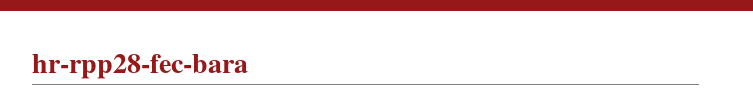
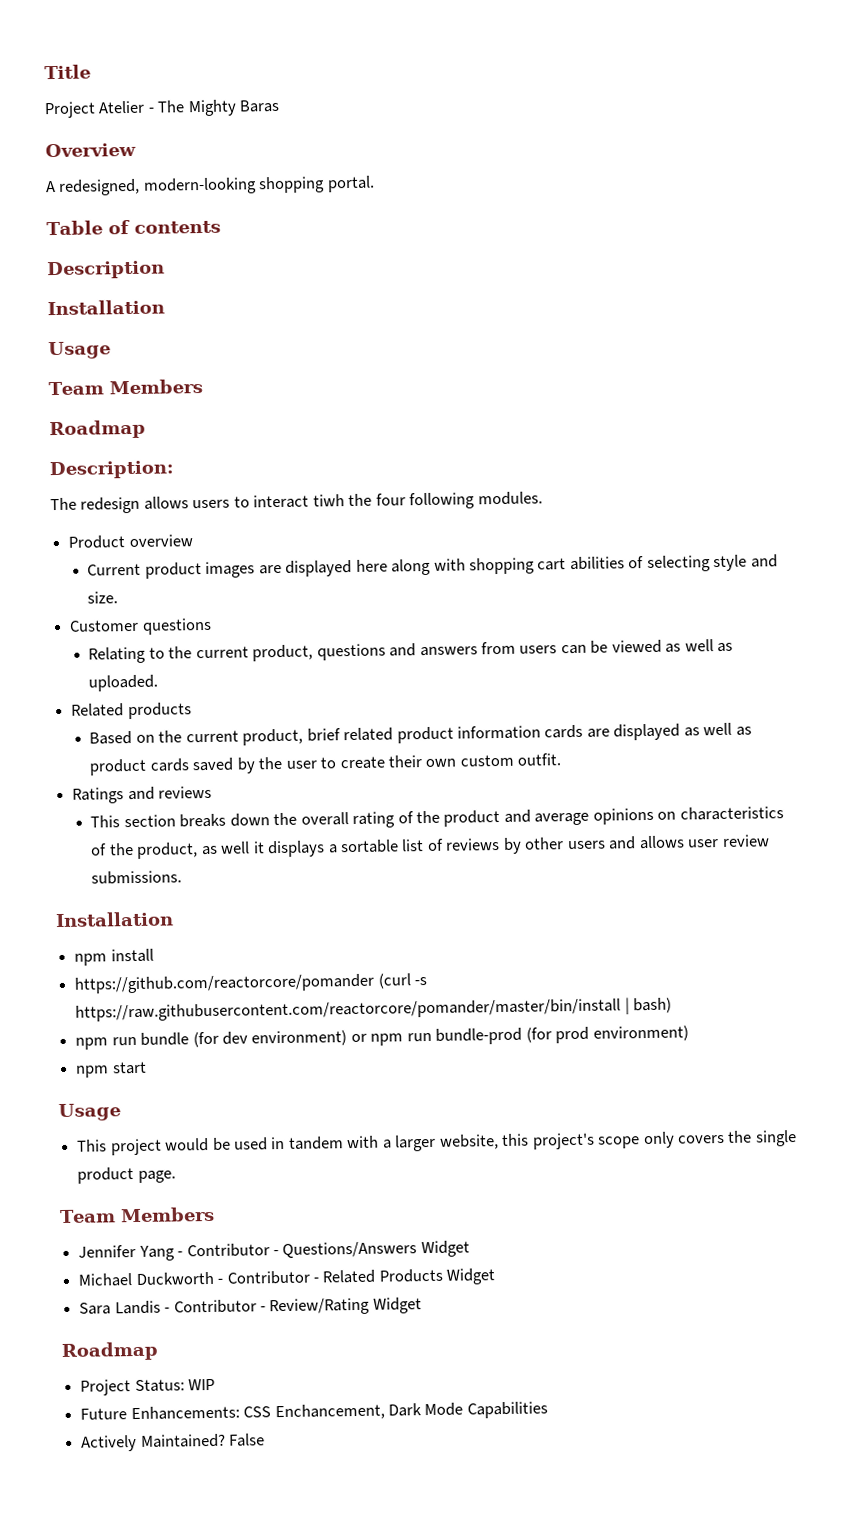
- hr-rpp28-fec-bara
+ Title
+ Project Atelier - The Mighty Baras
+ Overview
+ A redesigned, modern-looking shopping portal.
+ Table of contents
+ Description
+ Installation
+ Usage
+ Team Members
+ Roadmap
+ Description:
+ The redesign allows users to interact tiwh the four following modules.
+ Product overview
+ Current product images are displayed here along with shopping cart abilities of selecting style and size.
+ Customer questions
+ Relating to the current product, questions and answers from users can be viewed as well as uploaded.
+ Related products
+ Based on the current product, brief related product information cards are displayed as well as product cards saved by the user to create their own custom outfit.
+ Ratings and reviews
+ This section breaks down the overall rating of the product and average opinions on characteristics of the product, as well it displays a sortable list of reviews by other users and allows user review submissions.
+ Installation
+ npm install
+ https://github.com/reactorcore/pomander (curl -s https://raw.githubusercontent.com/reactorcore/pomander/master/bin/install | bash)
+ npm run bundle (for dev environment) or npm run bundle-prod (for prod environment)
+ npm start
+ Usage
+ This project would be used in tandem with a larger website, this project's scope only covers the single product page.
+ Team Members
+ Jennifer Yang - Contributor - Questions/Answers Widget
+ Michael Duckworth - Contributor - Related Products Widget
+ Sara Landis - Contributor - Review/Rating Widget
+ Roadmap
+ Project Status: WIP
+ Future Enhancements: CSS Enchancement, Dark Mode Capabilities
+ Actively Maintained? False

